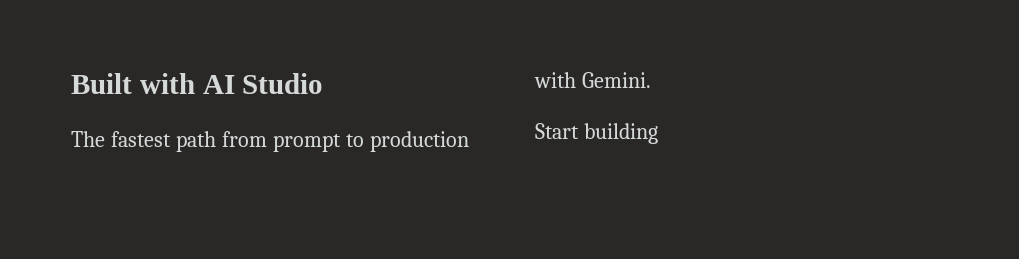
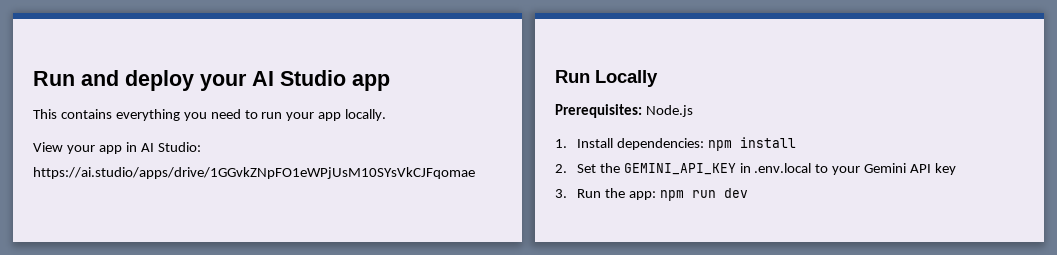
- Built with AI Studio
- The fastest path from prompt to production with Gemini.
- Start building
+ Run and deploy your AI Studio app
+ This contains everything you need to run your app locally.
+ View your app in AI Studio: https://ai.studio/apps/drive/1GGvkZNpFO1eWPjUsM10SYsVkCJFqomae
+ Run Locally
+ Prerequisites: Node.js
+ 1. Install dependencies: npm install
+ 2. Set the GEMINI_API_KEY in .env.local to your Gemini API key
+ 3. Run the app: npm run dev

